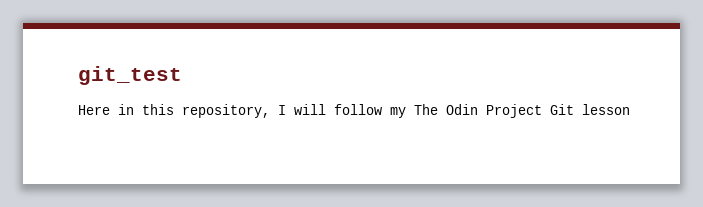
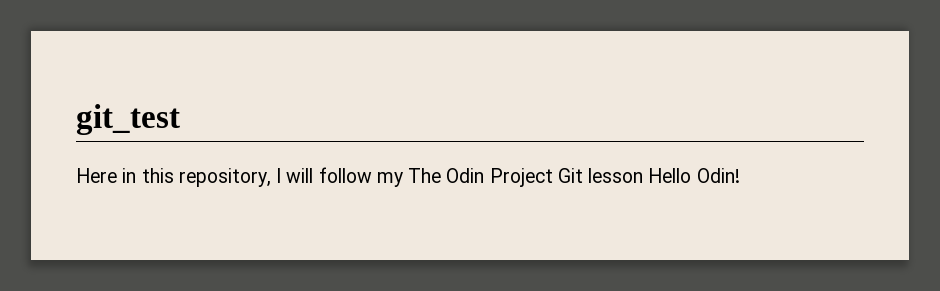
- Here in this repository, I will follow my The Odin Project Git lesson
+ Here in this repository, I will follow my The Odin Project Git lesson Hello Odin!

